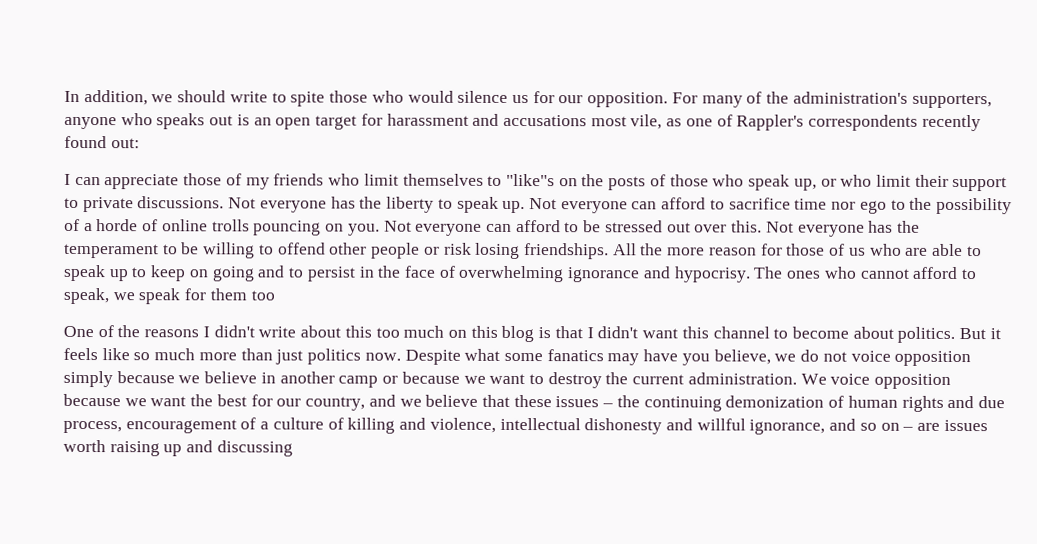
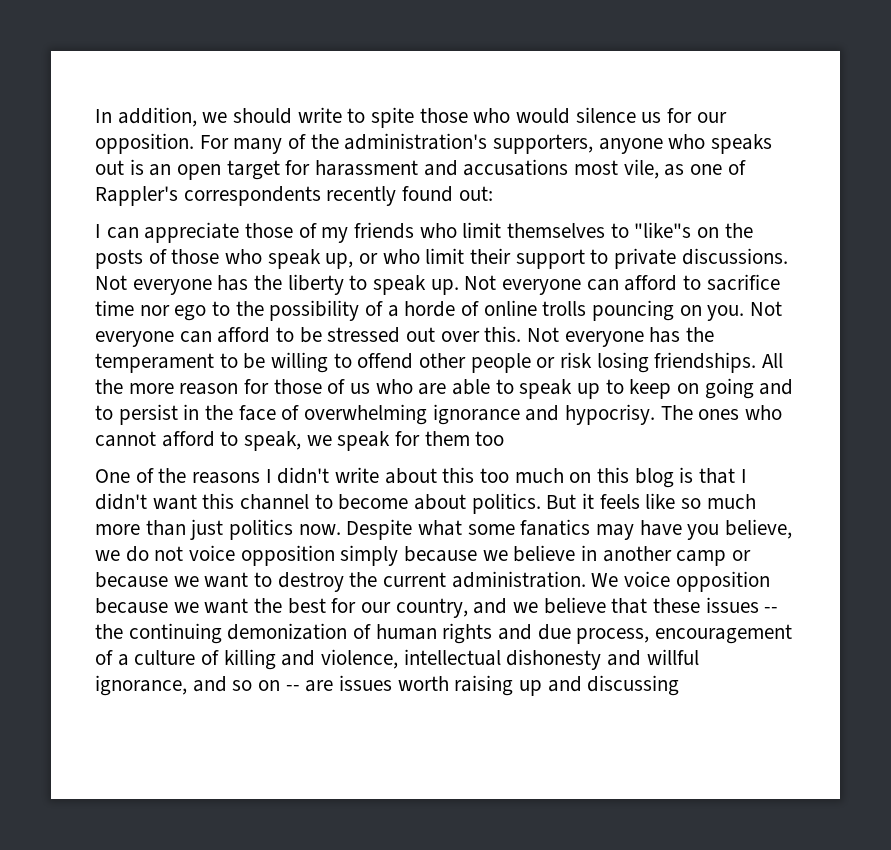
- We voice opposition because we want the best for our country, and we believe that these issues – the continuing demonization of human rights and due process, encouragement of a culture of killing and violence, intellectual dishonesty and willful ignorance, and so on – are issues worth raising up and discussing
+ We voice opposition because we want the best for our country, and we believe that these issues -- the continuing demonization of human rights and due process, encouragement of a culture of killing and violence, intellectual dishonesty and willful ignorance, and so on -- are issues worth raising up and discussing

